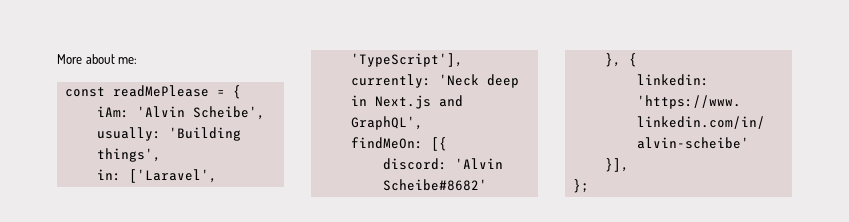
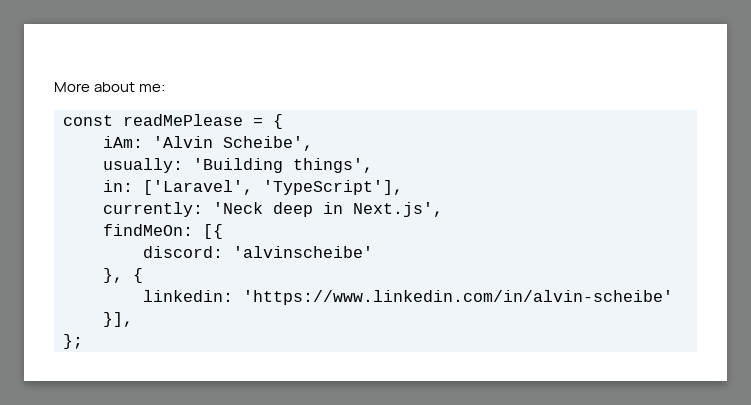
- currently: 'Neck deep in Next.js and GraphQL',
+ currently: 'Neck deep in Next.js',
- discord: 'Alvin Scheibe#8682'
+ discord: 'alvinscheibe'

